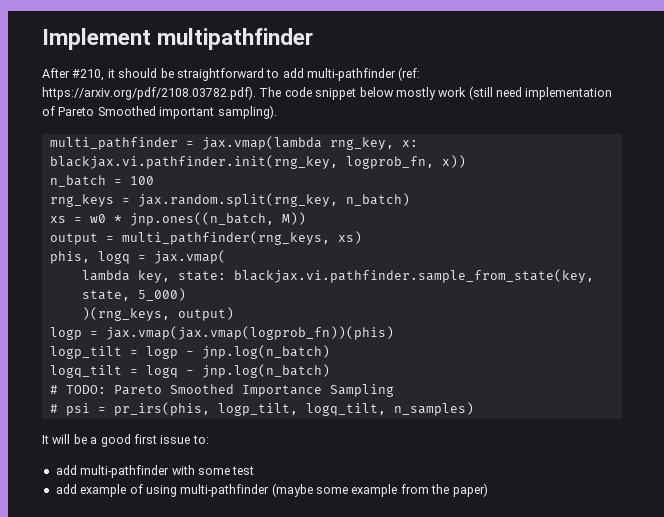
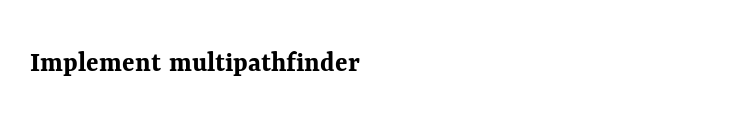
- After #210, it should be straightforward to add multi-pathfinder (ref: https://arxiv.org/pdf/2108.03782.pdf). The code snippet below mostly work (still need implementation of Pareto Smoothed important sampling).
- multi_pathfinder = jax.vmap(lambda rng_key, x: blackjax.vi.pathfinder.init(rng_key, logprob_fn, x))
- n_batch = 100
- rng_keys = jax.random.split(rng_key, n_batch)
- xs = w0 * jnp.ones((n_batch, M))
- output = multi_pathfinder(rng_keys, xs)
- phis, logq = jax.vmap(
- lambda key, state: blackjax.vi.pathfinder.sample_from_state(key, state, 5_000)
- )(rng_keys, output)
- logp = jax.vmap(jax.vmap(logprob_fn))(phis)
- logp_tilt = logp - jnp.log(n_batch)
- logq_tilt = logq - jnp.log(n_batch)
- # TODO: Pareto Smoothed Importance Sampling
- # psi = pr_irs(phis, logp_tilt, logq_tilt, n_samples)
- It will be a good first issue to:
- add multi-pathfinder with some test
- add example of using multi-pathfinder (maybe some example from the paper)

